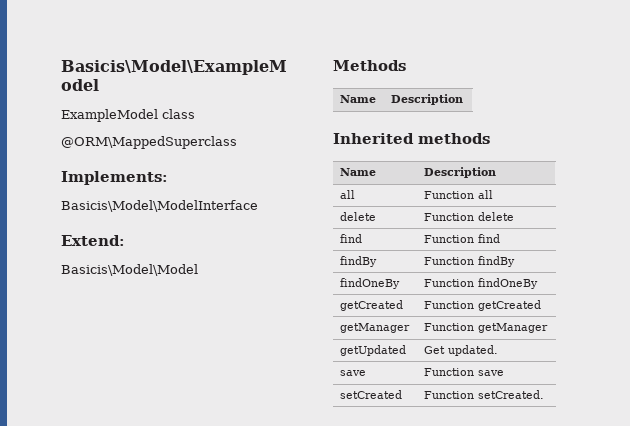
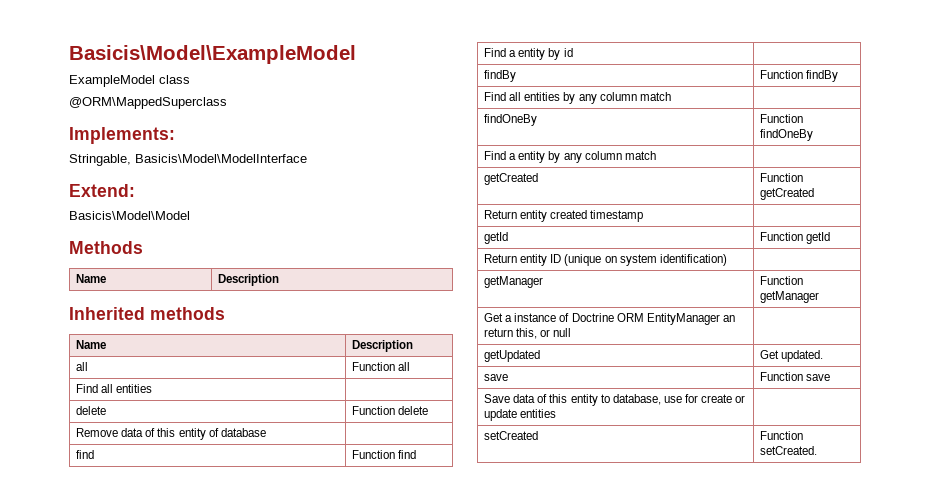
- Basicis\Model\ModelInterface
+ Stringable, Basicis\Model\ModelInterface
+ Find all entities |
+ Remove data of this entity of database |
  find | Function find
+ Find a entity by id |
  findBy | Function findBy
+ Find all entities by any column match |
  findOneBy | Function findOneBy
+ Find a entity by any column match |
  getCreated | Function getCreated
+ Return entity created timestamp |
+ getId | Function getId
+ Return entity ID (unique on system identification) |
  getManager | Function getManager
+ Get a instance of Doctrine ORM EntityManager an return this, or null |
+ Save data of this entity to database, use for create or update entities |

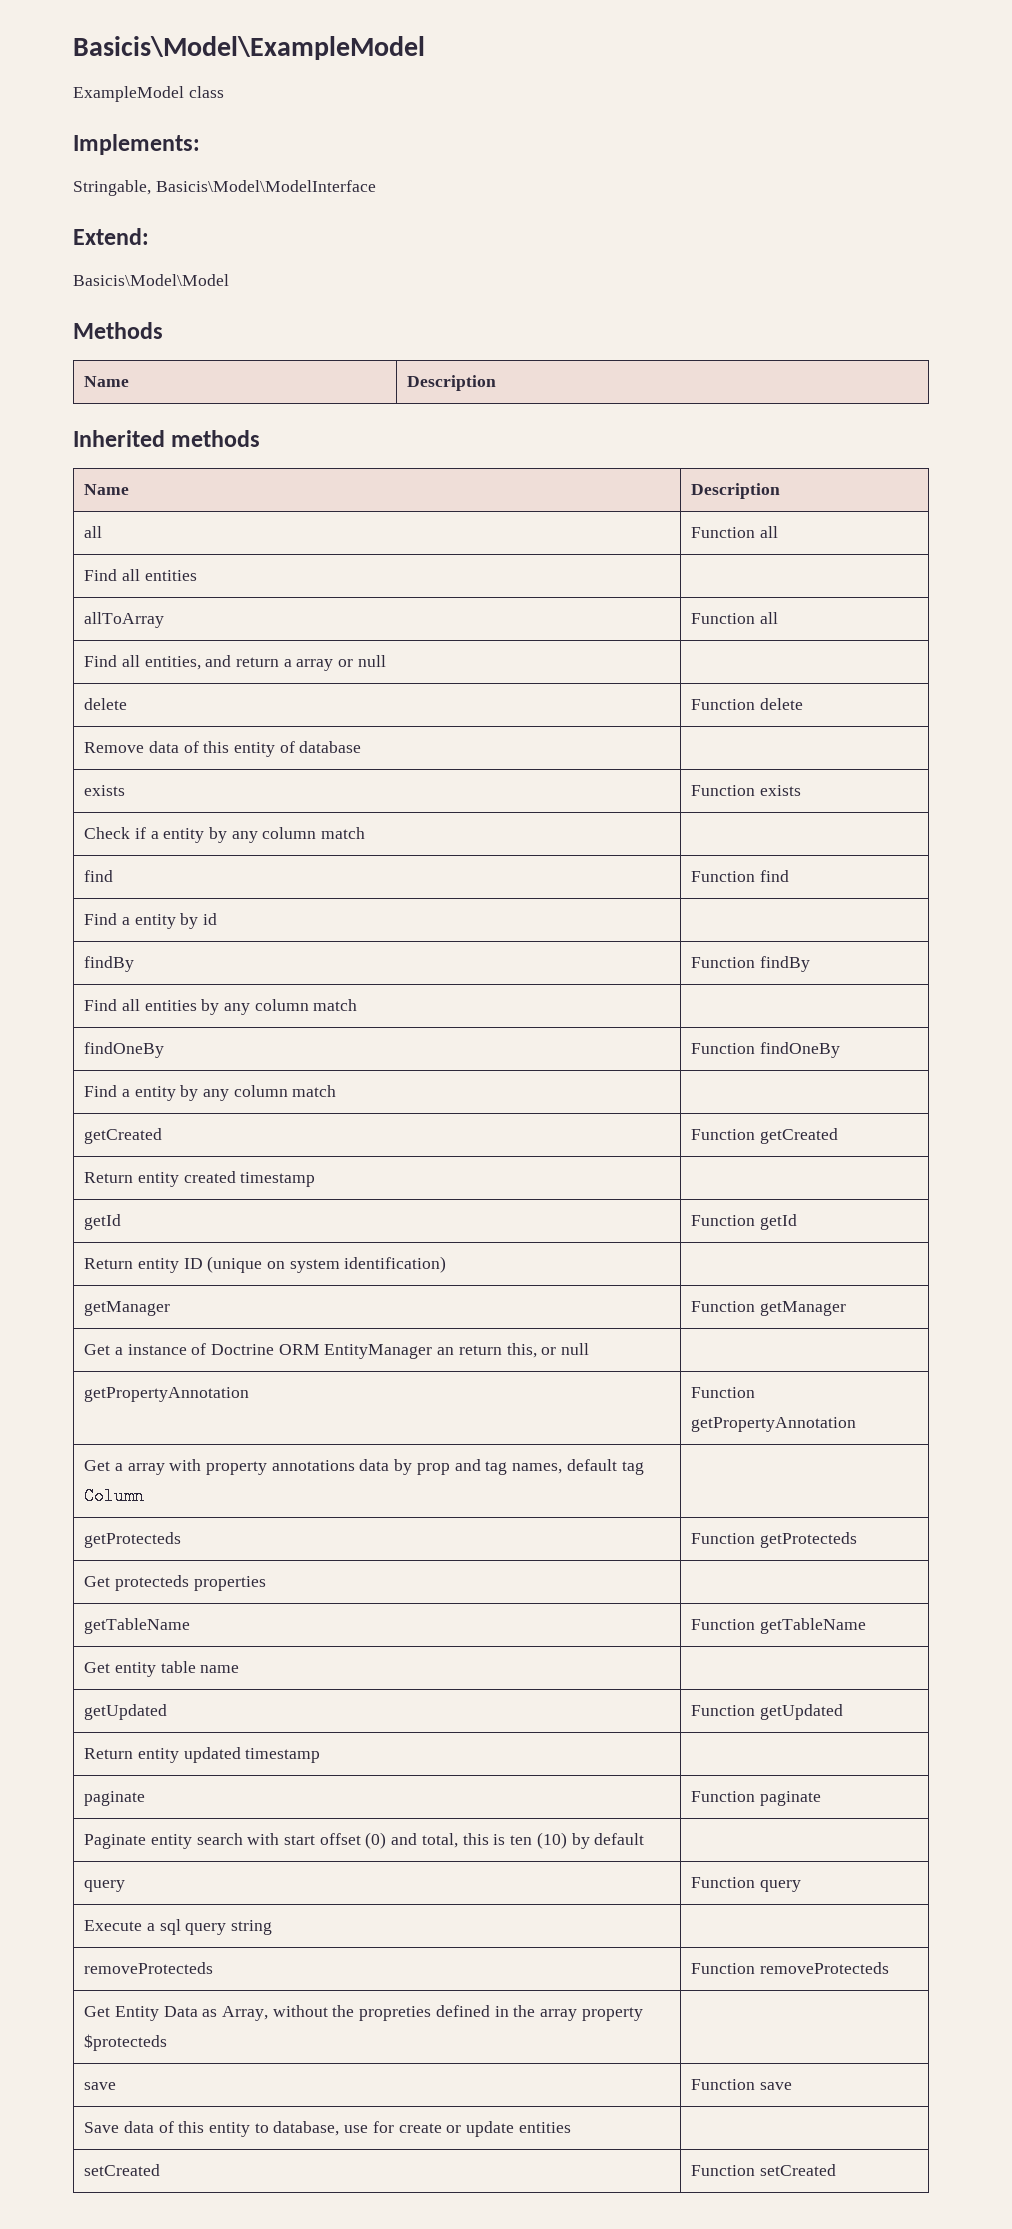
- @ORM\MappedSuperclass
+ allToArray | Function all
+ Find all entities, and return a array or null |
+ exists | Function exists
+ Check if a entity by any column match |
- getUpdated | Get updated.
+ getPropertyAnnotation | Function getPropertyAnnotation
+ Get a array with property annotations data by prop and tag names, default tag Column |
+ getProtecteds | Function getProtecteds
+ Get protecteds properties |
+ getTableName | Function getTableName
+ Get entity table name |
+ getUpdated | Function getUpdated
+ Return entity updated timestamp |
+ paginate | Function paginate
+ Paginate entity search with start offset (0) and total, this is ten (10) by default |
+ query | Function query
+ Execute a sql query string |
+ removeProtecteds | Function removeProtecteds
+ Get Entity Data as Array, without the propreties defined in the array property $protecteds |
- setCreated | Function setCreated.
+ setCreated | Function setCreated

